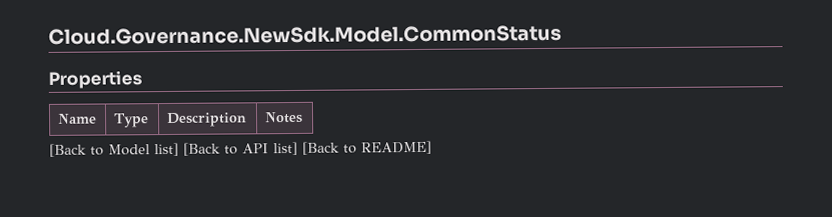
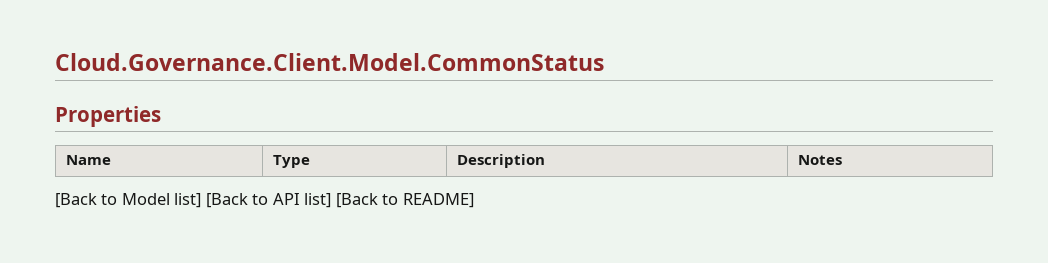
- Cloud.Governance.NewSdk.Model.CommonStatus
+ Cloud.Governance.Client.Model.CommonStatus

